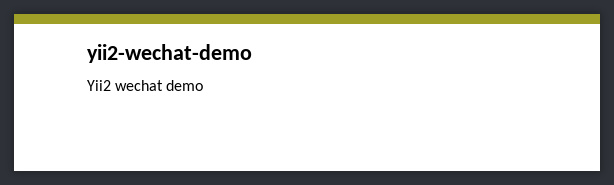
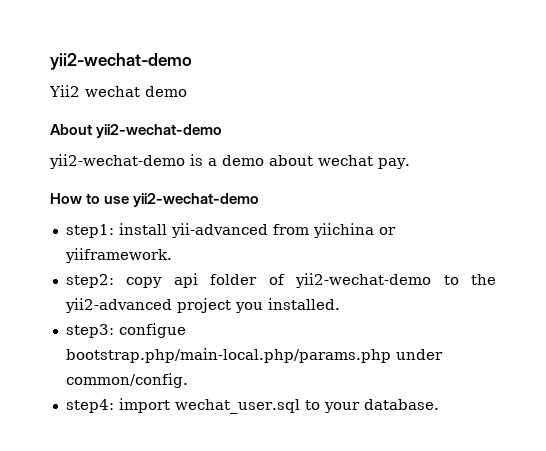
+ About yii2-wechat-demo
+ yii2-wechat-demo is a demo about wechat pay.
+ How to use yii2-wechat-demo
+ step1: install yii-advanced from yiichina or yiiframework.
+ step2: copy api folder of yii2-wechat-demo to the yii2-advanced project you installed.
+ step3: configue bootstrap.php/main-local.php/params.php under common/config.
+ step4: import wechat_user.sql to your database.

